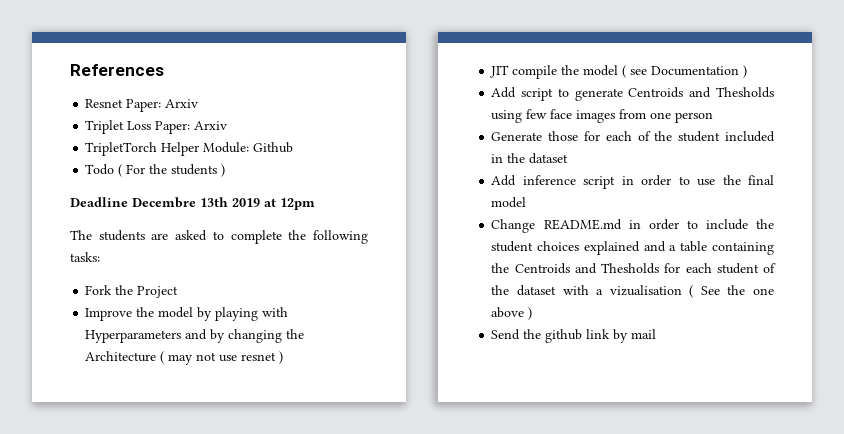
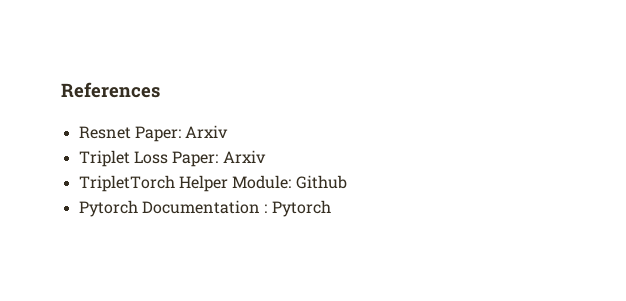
- Todo ( For the students )
- Deadline Decembre 13th 2019 at 12pm
- The students are asked to complete the following tasks:
- Fork the Project
- Improve the model by playing with Hyperparameters and by changing the Architecture ( may not use resnet )
- JIT compile the model ( see Documentation )
- Add script to generate Centroids and Thesholds using few face images from one person
- Generate those for each of the student included in the dataset
- Add inference script in order to use the final model
- Change README.md in order to include the student choices explained and a table containing the Centroids and Thesholds for each student of the dataset with a vizualisation ( See the one above )
- Send the github link by mail
+ Pytorch Documentation : Pytorch

